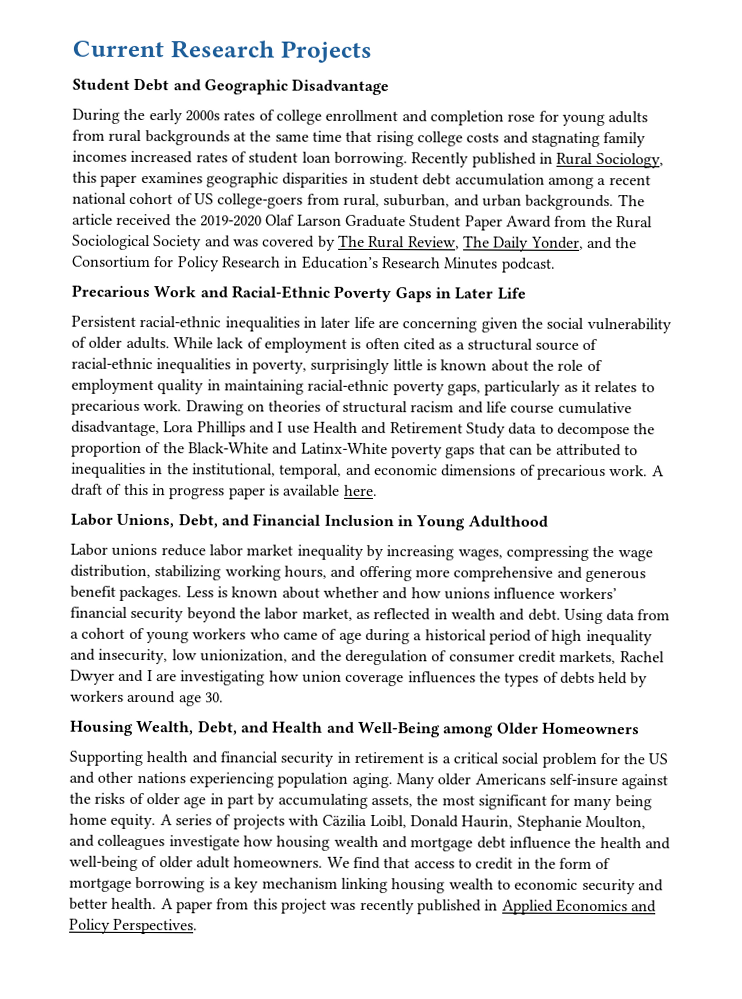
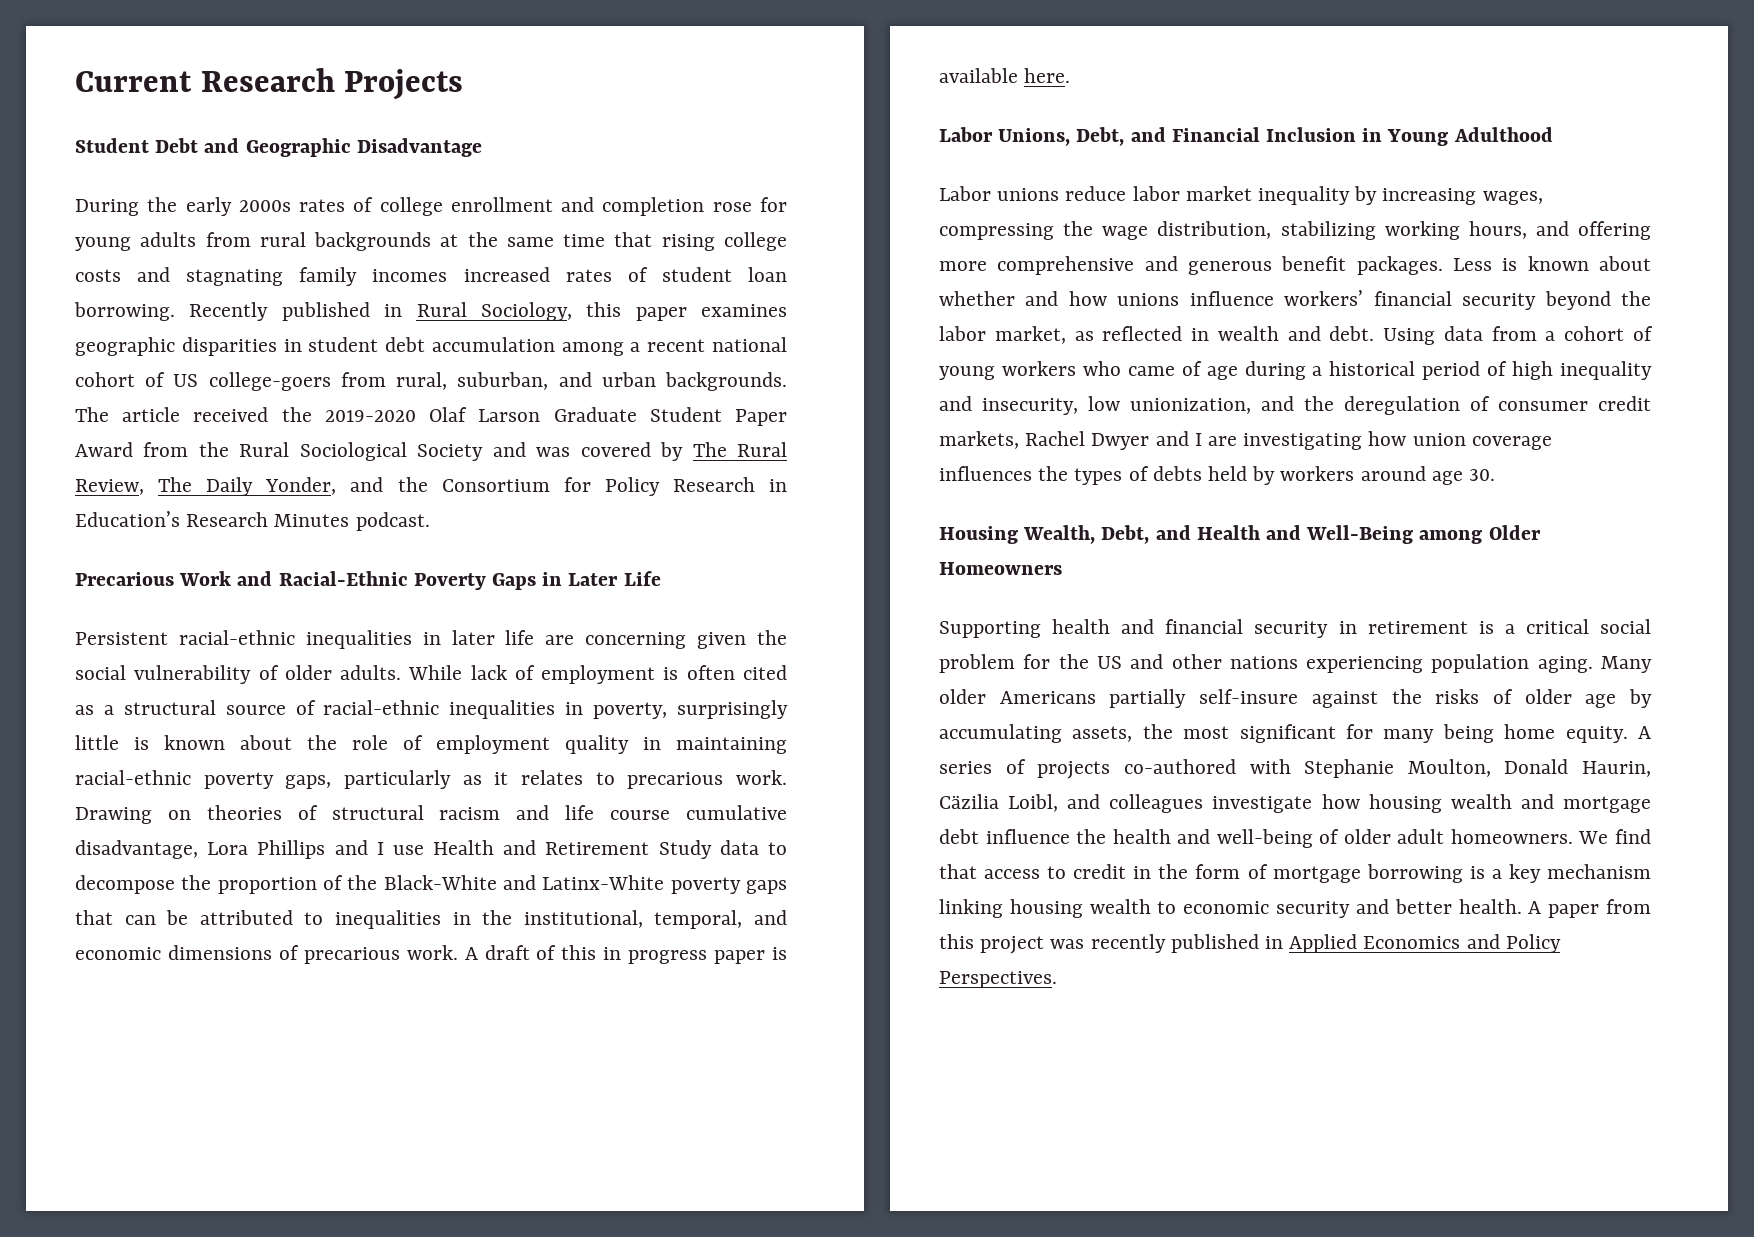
- Many older Americans self-insure against the risks of older age in part by accumulating assets, the most significant for many being home equity.
+ Many older Americans partially self-insure against the risks of older age by accumulating assets, the most significant for many being home equity.
- A series of projects with Cäzilia Loibl, Donald Haurin, Stephanie Moulton, and colleagues investigate how housing wealth and mortgage debt influence the health and well-being of older adult homeowners.
+ A series of projects co-authored with Stephanie Moulton, Donald Haurin, Cäzilia Loibl, and colleagues investigate how housing wealth and mortgage debt influence the health and well-being of older adult homeowners.

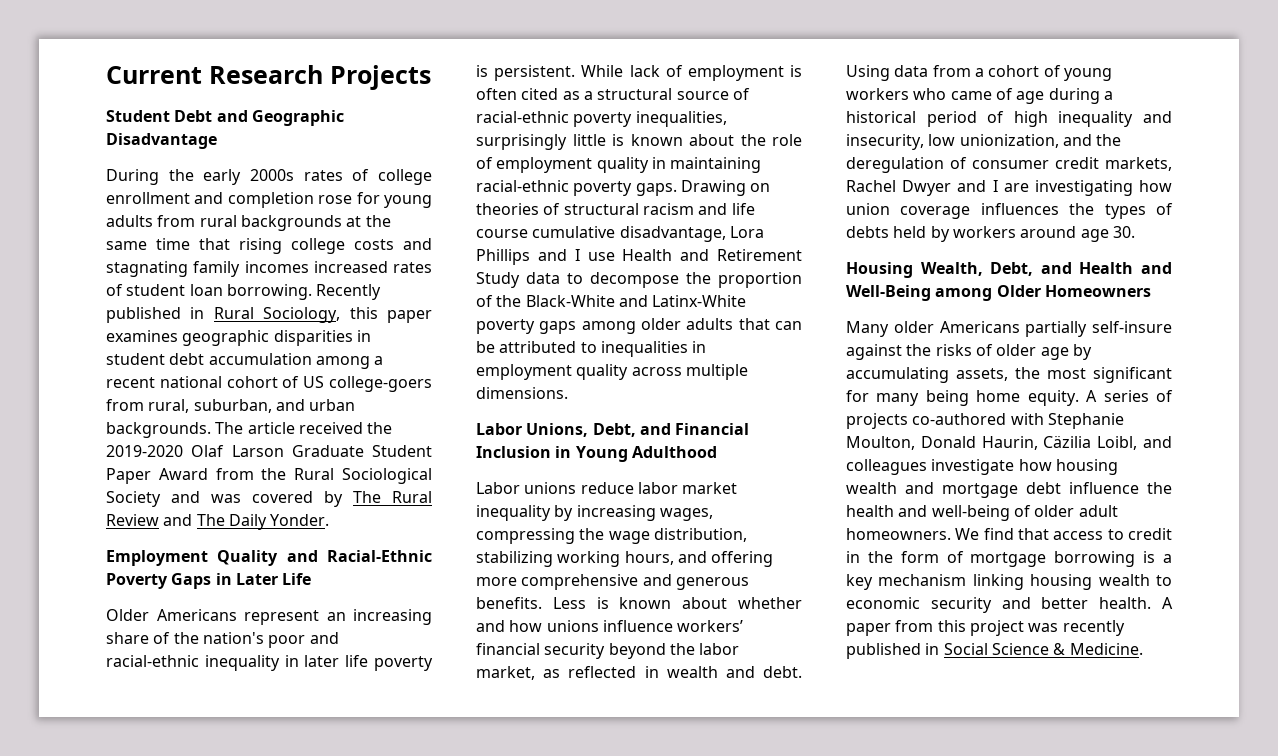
- The article received the 2019-2020 Olaf Larson Graduate Student Paper Award from the Rural Sociological Society and was covered by The Rural Review, The Daily Yonder, and the Consortium for Policy Research in Education’s Research Minutes podcast.
- Precarious Work and Racial-Ethnic Poverty Gaps in Later Life
+ The article received the 2019-2020 Olaf Larson Graduate Student Paper Award from the Rural Sociological Society and was covered by The Rural Review and The Daily Yonder.
+ Employment Quality and Racial-Ethnic Poverty Gaps in Later Life
- Persistent racial-ethnic inequalities in later life are concerning given the social vulnerability of older adults.
+ Older Americans represent an increasing share of the nation's poor and racial-ethnic inequality in later life poverty is persistent.
- While lack of employment is often cited as a structural source of racial-ethnic inequalities in poverty, surprisingly little is known about the role of employment quality in maintaining racial-ethnic poverty gaps, particularly as it relates to precarious work.
+ While lack of employment is often cited as a structural source of racial-ethnic poverty inequalities, surprisingly little is known about the role of employment quality in maintaining racial-ethnic poverty gaps.
- Drawing on theories of structural racism and life course cumulative disadvantage, Lora Phillips and I use Health and Retirement Study data to decompose the proportion of the Black-White and Latinx-White poverty gaps that can be attributed to inequalities in the institutional, temporal, and economic dimensions of precarious work. A draft of this in progress paper is available here.
+ Drawing on theories of structural racism and life course cumulative disadvantage, Lora Phillips and I use Health and Retirement Study data to decompose the proportion of the Black-White and Latinx-White poverty gaps among older adults that can be attributed to inequalities in employment quality across multiple dimensions.
- Labor unions reduce labor market inequality by increasing wages, compressing the wage distribution, stabilizing working hours, and offering more comprehensive and generous benefit packages.
+ Labor unions reduce labor market inequality by increasing wages, compressing the wage distribution, stabilizing working hours, and offering more comprehensive and generous benefits.
- Supporting health and financial security in retirement is a critical social problem for the US and other nations experiencing population aging.
- A paper from this project was recently published in Applied Economics and Policy Perspectives.
+ A paper from this project was recently published in Social Science & Medicine.

